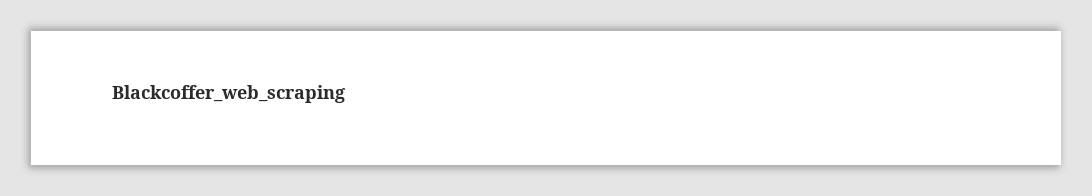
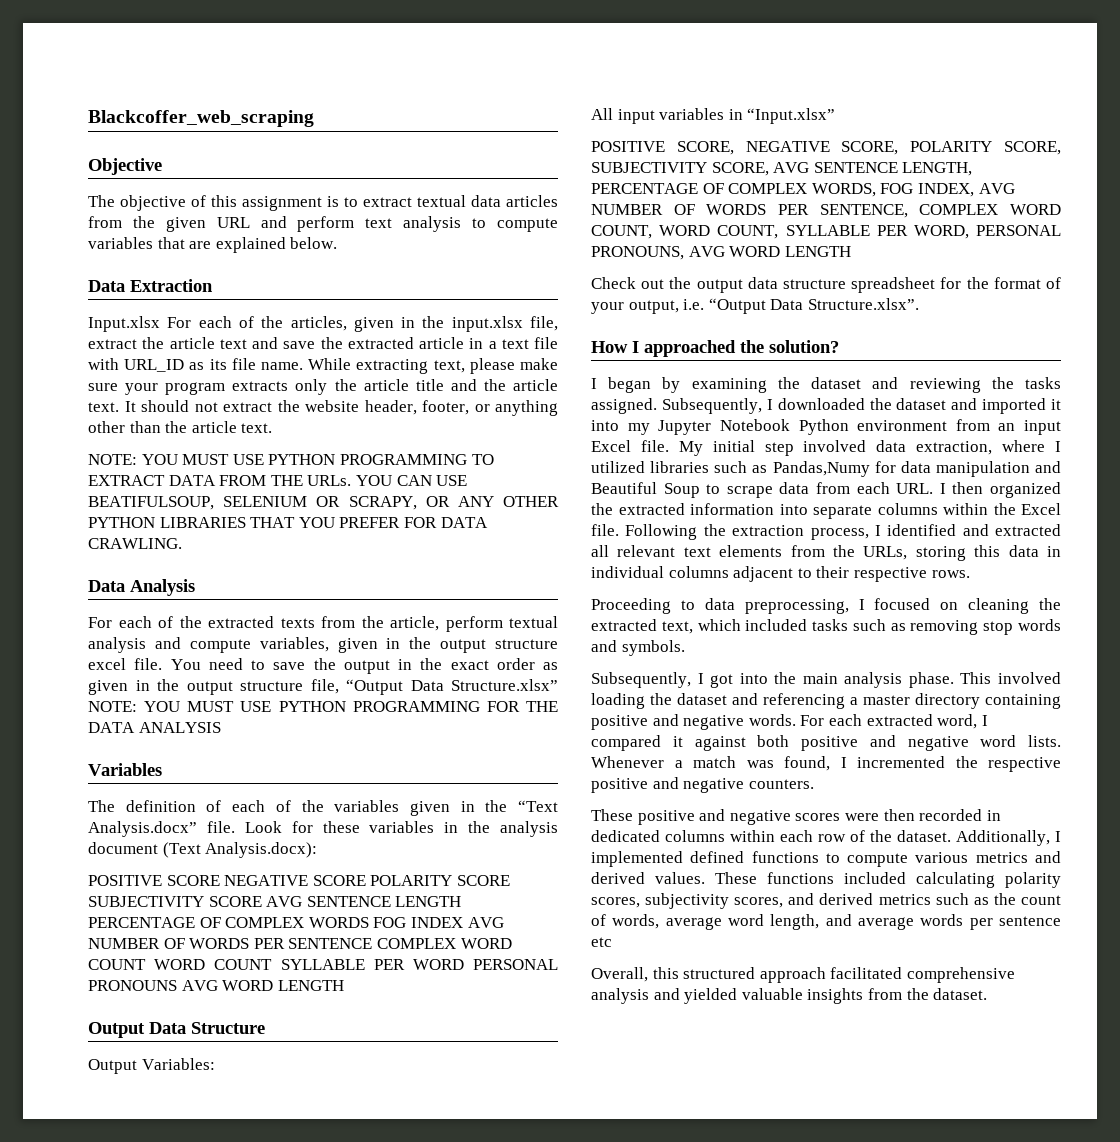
+ Objective
+ The objective of this assignment is to extract textual data articles from the given URL and perform text analysis to compute variables that are explained below.
+ Data Extraction
+ Input.xlsx For each of the articles, given in the input.xlsx file, extract the article text and save the extracted article in a text file with URL_ID as its file name. While extracting text, please make sure your program extracts only the article title and the article text. It should not extract the website header, footer, or anything other than the article text.
+ NOTE: YOU MUST USE PYTHON PROGRAMMING TO EXTRACT DATA FROM THE URLs. YOU CAN USE BEATIFULSOUP, SELENIUM OR SCRAPY, OR ANY OTHER PYTHON LIBRARIES THAT YOU PREFER FOR DATA CRAWLING.
+ Data Analysis
+ For each of the extracted texts from the article, perform textual analysis and compute variables, given in the output structure excel file. You need to save the output in the exact order as given in the output structure file, “Output Data Structure.xlsx” NOTE: YOU MUST USE PYTHON PROGRAMMING FOR THE DATA ANALYSIS
+ Variables
+ The definition of each of the variables given in the “Text Analysis.docx” file. Look for these variables in the analysis document (Text Analysis.docx):
+ POSITIVE SCORE NEGATIVE SCORE POLARITY SCORE SUBJECTIVITY SCORE AVG SENTENCE LENGTH PERCENTAGE OF COMPLEX WORDS FOG INDEX AVG NUMBER OF WORDS PER SENTENCE COMPLEX WORD COUNT WORD COUNT SYLLABLE PER WORD PERSONAL PRONOUNS AVG WORD LENGTH
+ Output Data Structure
+ Output Variables:
+ All input variables in “Input.xlsx”
+ POSITIVE SCORE, NEGATIVE SCORE, POLARITY SCORE, SUBJECTIVITY SCORE, AVG SENTENCE LENGTH, PERCENTAGE OF COMPLEX WORDS, FOG INDEX, AVG NUMBER OF WORDS PER SENTENCE, COMPLEX WORD COUNT, WORD COUNT, SYLLABLE PER WORD, PERSONAL PRONOUNS, AVG WORD LENGTH
+ Check out the output data structure spreadsheet for the format of your output, i.e. “Output Data Structure.xlsx”.
+ How I approached the solution?
+ I began by examining the dataset and reviewing the tasks assigned. Subsequently, I downloaded the dataset and imported it into my Jupyter Notebook Python environment from an input Excel file. My initial step involved data extraction, where I utilized libraries such as Pandas,Numy for data manipulation and Beautiful Soup to scrape data from each URL. I then organized the extracted information into separate columns within the Excel file. Following the extraction process, I identified and extracted all relevant text elements from the URLs, storing this data in individual columns adjacent to their respective rows.
+ Proceeding to data preprocessing, I focused on cleaning the extracted text, which included tasks such as removing stop words and symbols.
+ Subsequently, I got into the main analysis phase. This involved loading the dataset and referencing a master directory containing positive and negative words. For each extracted word, I compared it against both positive and negative word lists. Whenever a match was found, I incremented the respective positive and negative counters.
+ These positive and negative scores were then recorded in dedicated columns within each row of the dataset. Additionally, I implemented defined functions to compute various metrics and derived values. These functions included calculating polarity scores, subjectivity scores, and derived metrics such as the count of words, average word length, and average words per sentence etc
+ Overall, this structured approach facilitated comprehensive analysis and yielded valuable insights from the dataset.

